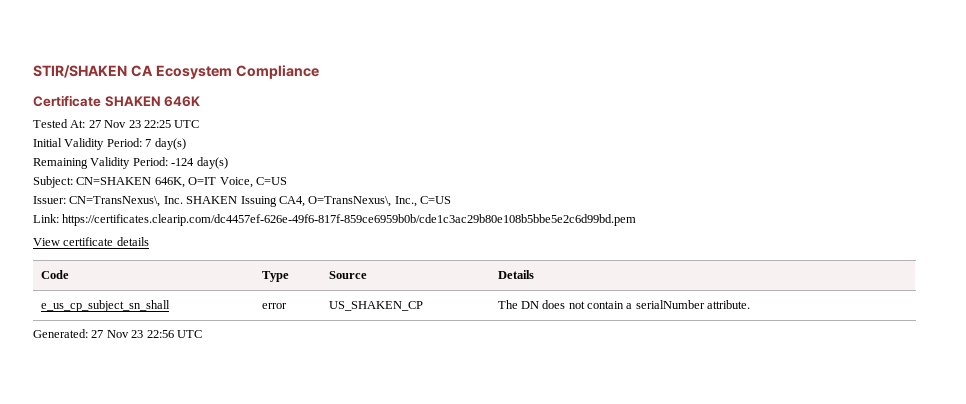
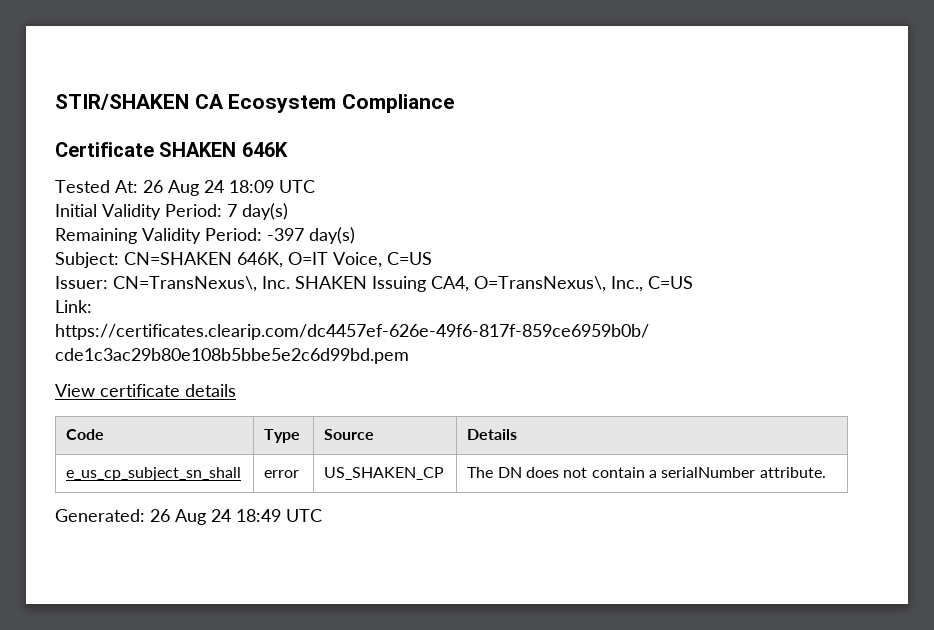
- Tested At: 27 Nov 23 22:25 UTC
+ Tested At: 26 Aug 24 18:09 UTC
- Remaining Validity Period: -124 day(s)
+ Remaining Validity Period: -397 day(s)
- Generated: 27 Nov 23 22:56 UTC
+ Generated: 26 Aug 24 18:49 UTC

